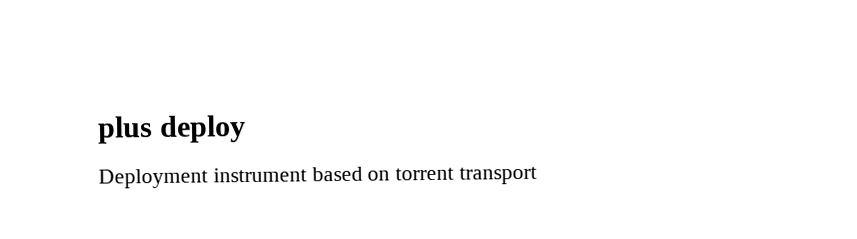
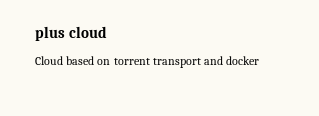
- plus deploy
- Deployment instrument based on torrent transport
+ plus cloud
+ Cloud based on torrent transport and docker

